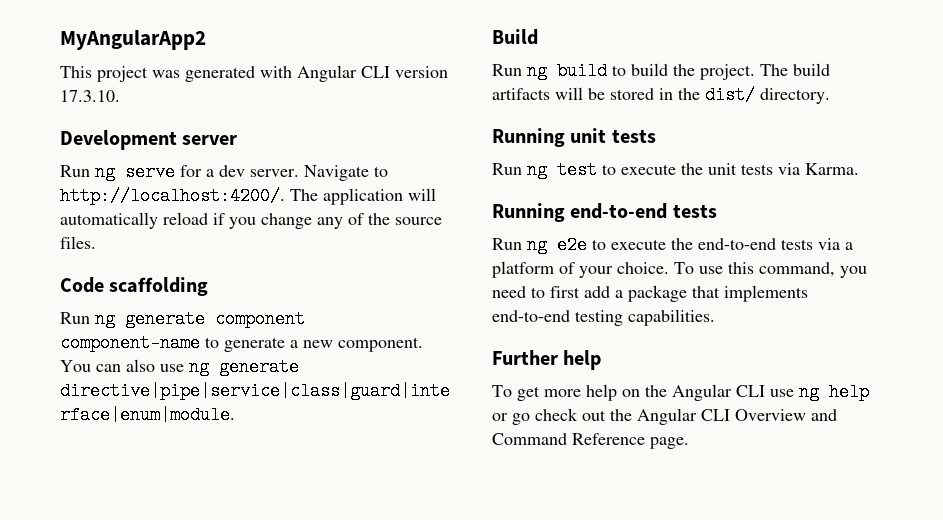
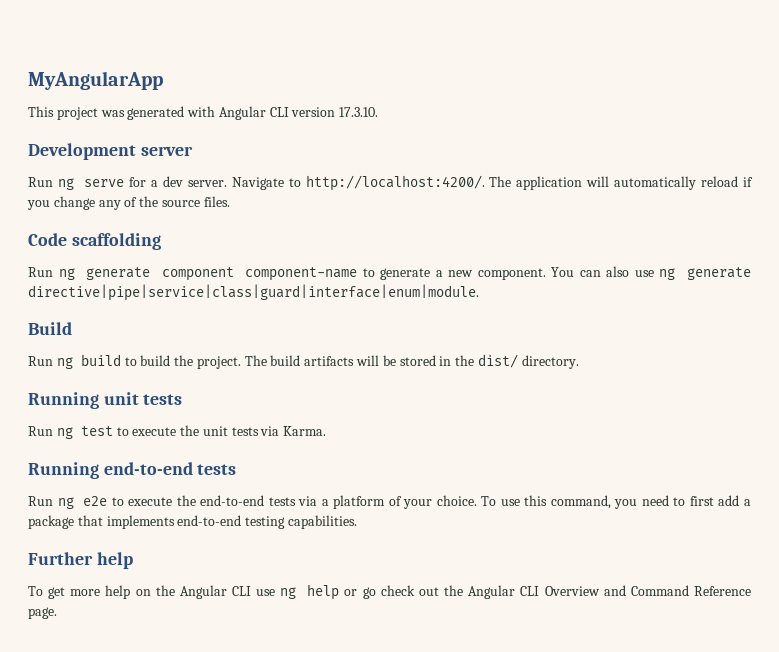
- MyAngularApp2
+ MyAngularApp

